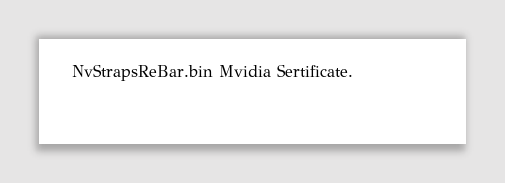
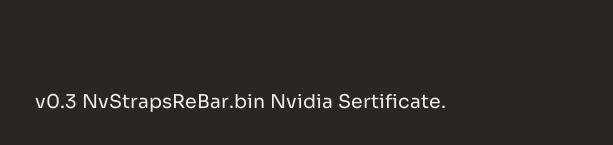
- NvStrapsReBar.bin Mvidia Sertificate.
+ v0.3 NvStrapsReBar.bin Nvidia Sertificate.

